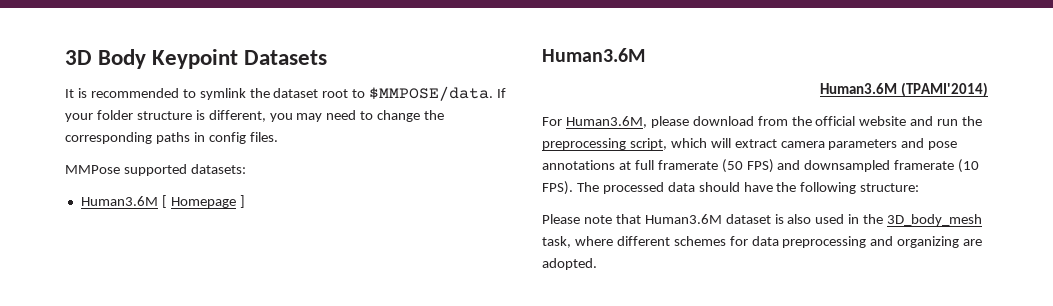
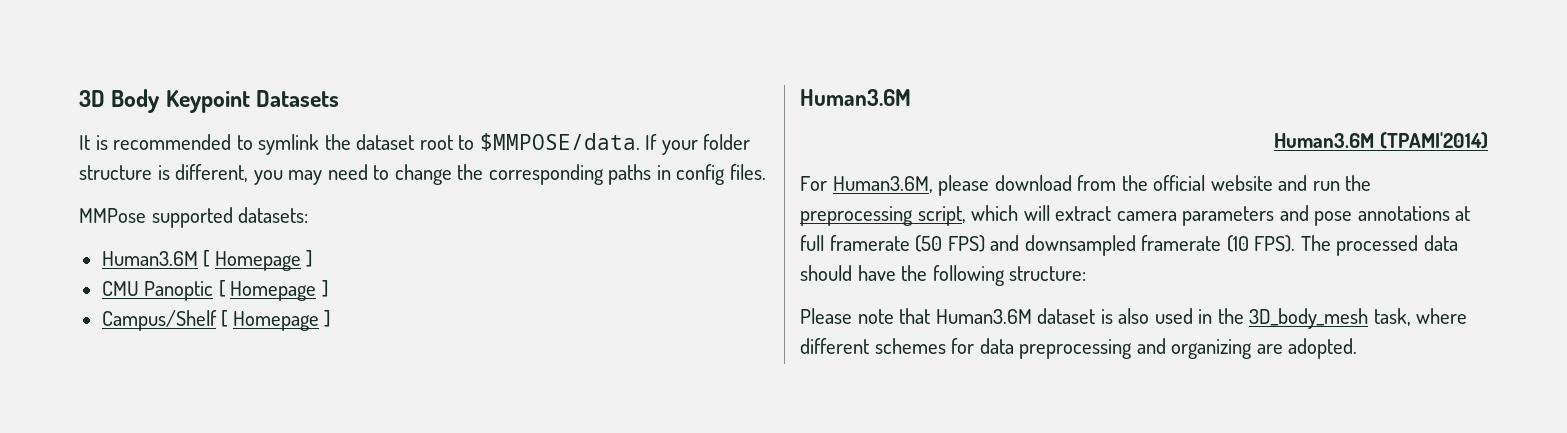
+ CMU Panoptic [ Homepage ]
+ Campus/Shelf [ Homepage ]

